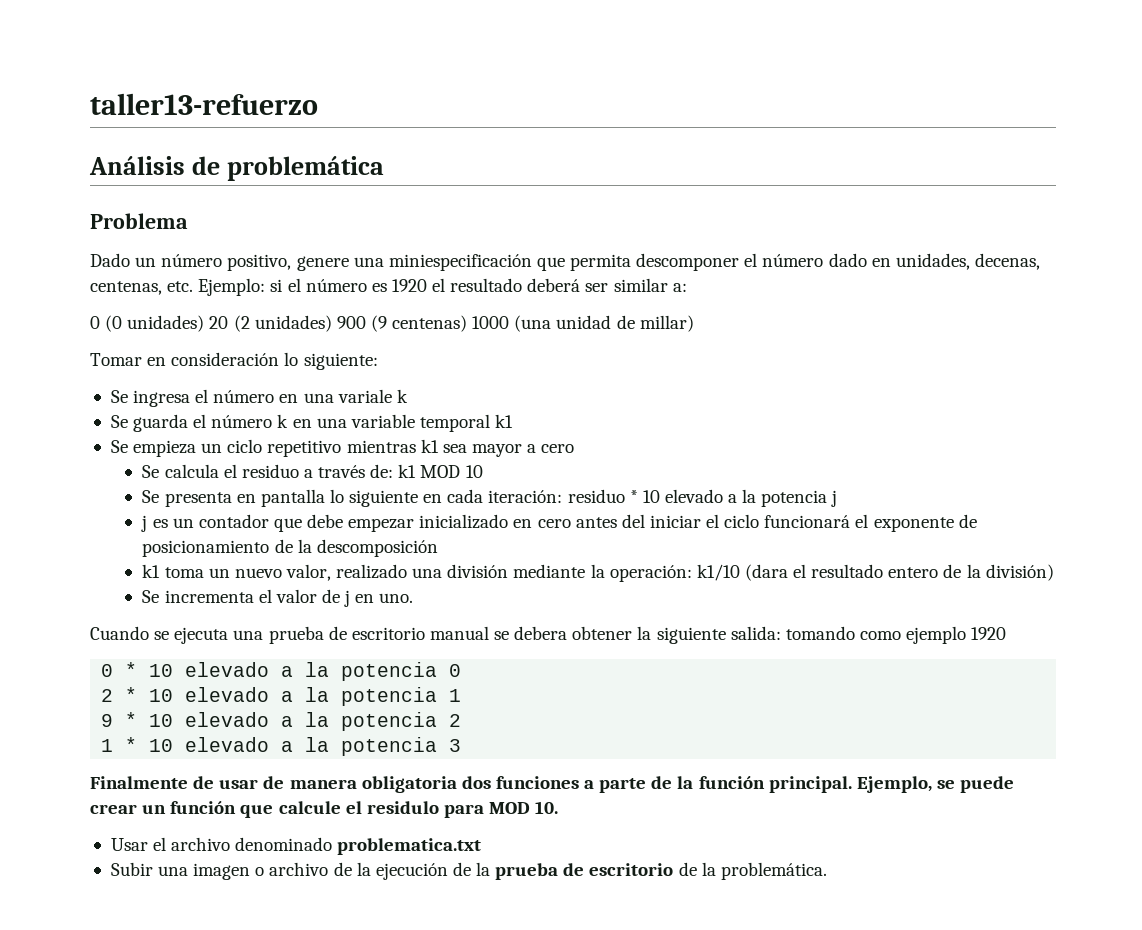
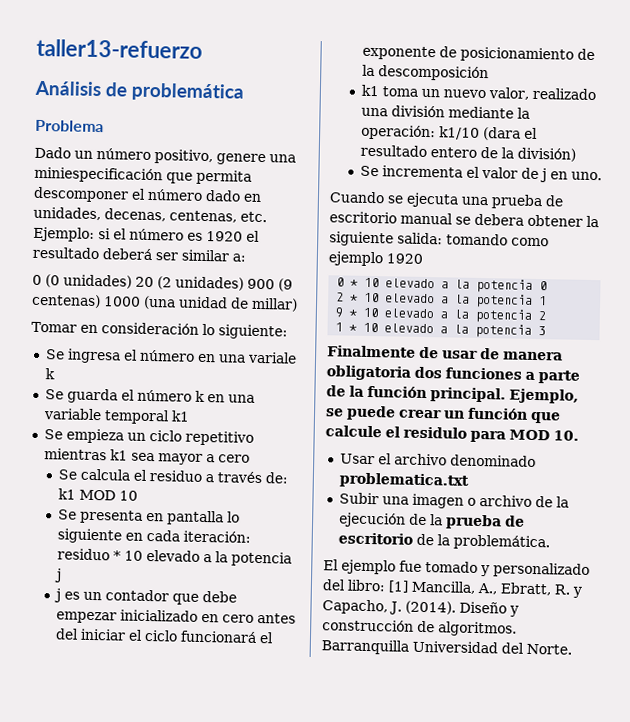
+ El ejemplo fue tomado y personalizado del libro: [1] Mancilla, A., Ebratt, R. y Capacho, J. (2014). Diseño y construcción de algoritmos. Barranquilla Universidad del Norte.

